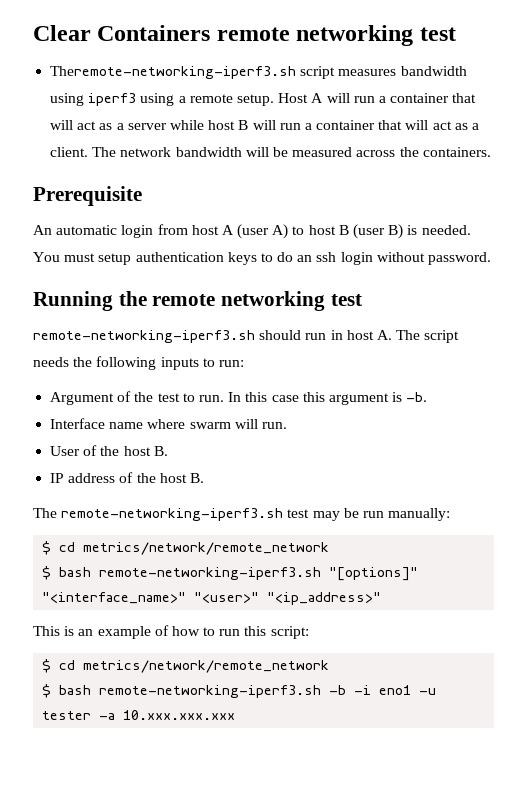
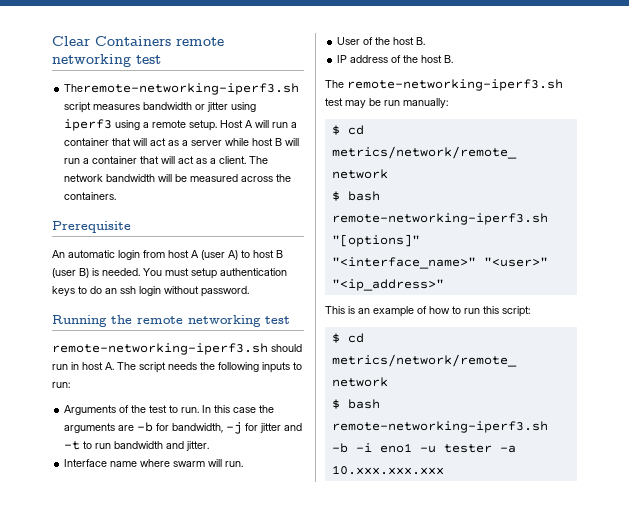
- Theremote-networking-iperf3.sh script measures bandwidth using iperf3 using a remote setup.
+ Theremote-networking-iperf3.sh script measures bandwidth or jitter using iperf3 using a remote setup.
- Argument of the test to run.
+ Arguments of the test to run.
- In this case this argument is -b.
+ In this case the arguments are -b for bandwidth, -j for jitter and -t to run bandwidth and jitter.

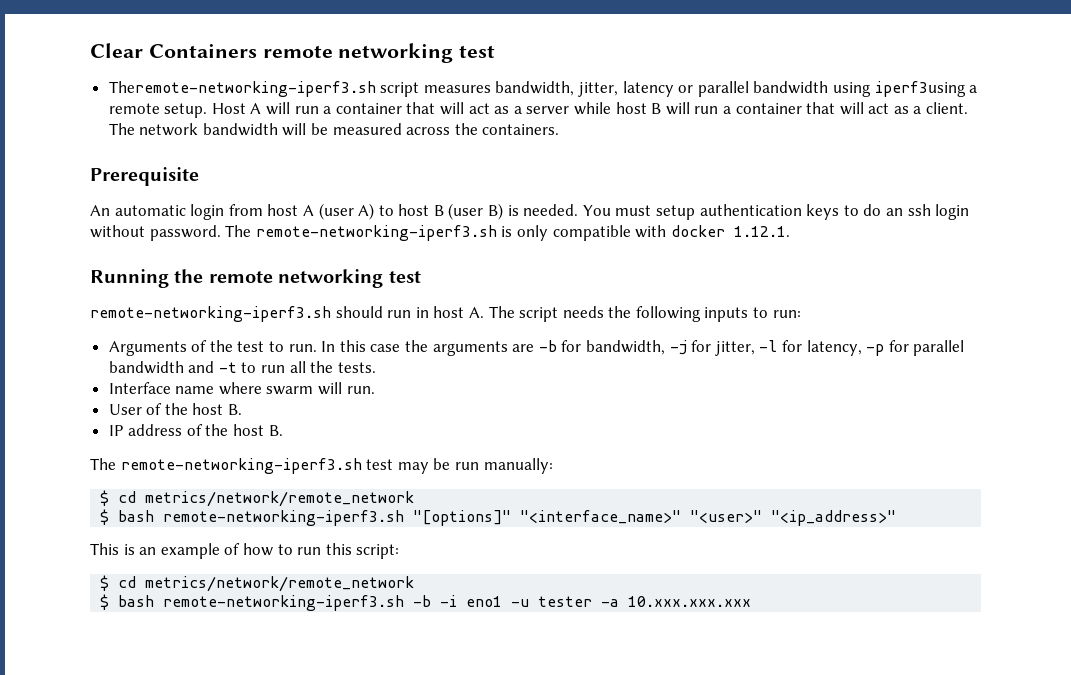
- Theremote-networking-iperf3.sh script measures bandwidth or jitter using iperf3 using a remote setup.
+ Theremote-networking-iperf3.sh script measures bandwidth, jitter, latency or parallel bandwidth using iperf3using a remote setup.
+ The remote-networking-iperf3.sh is only compatible with docker 1.12.1.
- In this case the arguments are -b for bandwidth, -j for jitter and -t to run bandwidth and jitter.
+ In this case the arguments are -b for bandwidth, -j for jitter, -l for latency, -p for parallel bandwidth and -t to run all the tests.

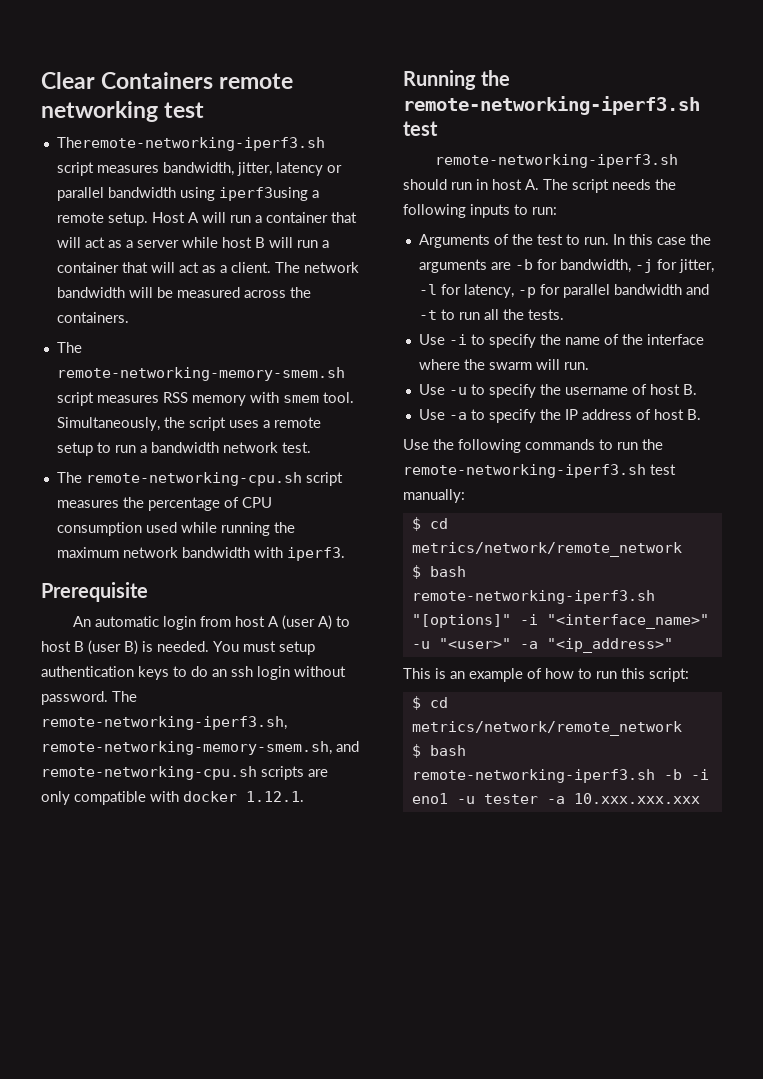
+ The remote-networking-memory-smem.sh script measures RSS memory with smem tool. Simultaneously, the script uses a remote setup to run a bandwidth network test.
+ The remote-networking-cpu.sh script measures the percentage of CPU consumption used while running the maximum network bandwidth with iperf3.
- The remote-networking-iperf3.sh is only compatible with docker 1.12.1.
+ The remote-networking-iperf3.sh, remote-networking-memory-smem.sh, and remote-networking-cpu.sh scripts are only compatible with docker 1.12.1.
- Running the remote networking test
+ Running the remote-networking-iperf3.sh test
- Interface name where swarm will run.
- User of the host B.
- IP address of the host B.
- The remote-networking-iperf3.sh test may be run manually:
+ Use -i to specify the name of the interface where the swarm will run.
+ Use -u to specify the username of host B.
+ Use -a to specify the IP address of host B.
+ Use the following commands to run the remote-networking-iperf3.sh test manually:
- $ bash remote-networking-iperf3.sh "[options]" "<interface_name>" "<user>" "<ip_address>"
+ $ bash remote-networking-iperf3.sh "[options]" -i "<interface_name>" -u "<user>" -a "<ip_address>"

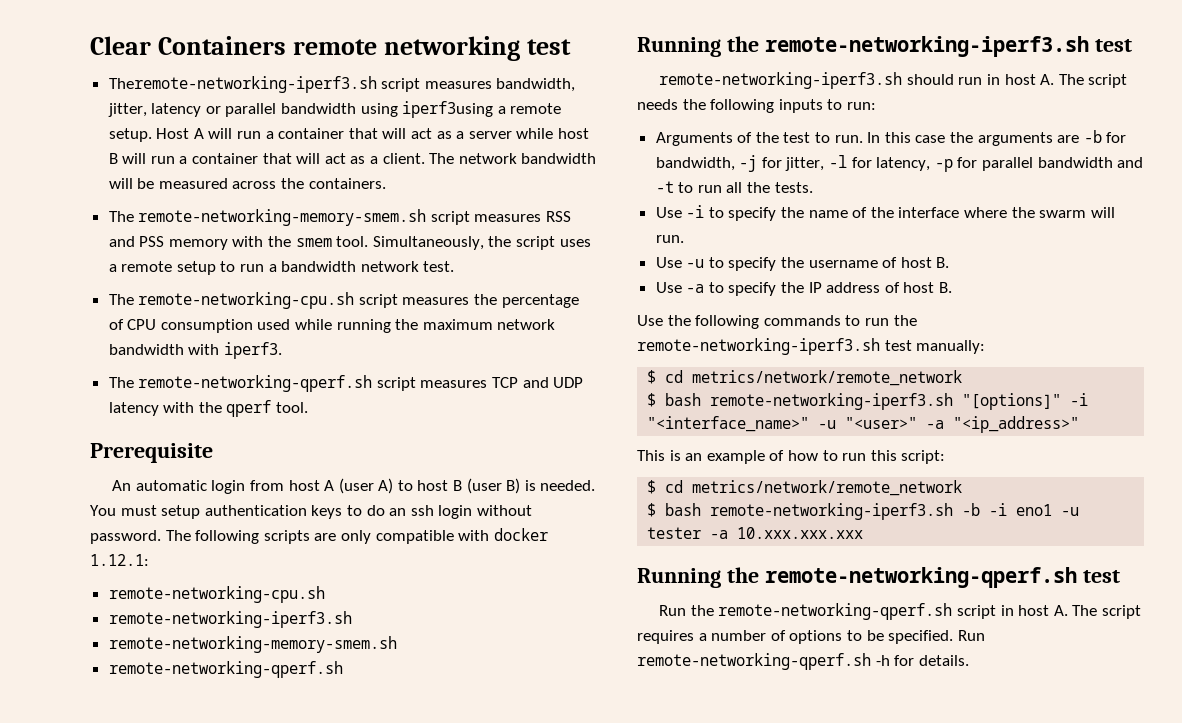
- The remote-networking-memory-smem.sh script measures RSS memory with smem tool.
+ The remote-networking-memory-smem.sh script measures RSS and PSS memory with the smem tool.
+ The remote-networking-qperf.sh script measures TCP and UDP latency with the qperf tool.
- The remote-networking-iperf3.sh, remote-networking-memory-smem.sh, and remote-networking-cpu.sh scripts are only compatible with docker 1.12.1.
+ The following scripts are only compatible with docker 1.12.1:
+ remote-networking-cpu.sh
+ remote-networking-iperf3.sh
+ remote-networking-memory-smem.sh
+ remote-networking-qperf.sh
+ Running the remote-networking-qperf.sh test
+ Run the remote-networking-qperf.sh script in host A. The script requires a number of options to be specified. Run remote-networking-qperf.sh -h for details.

